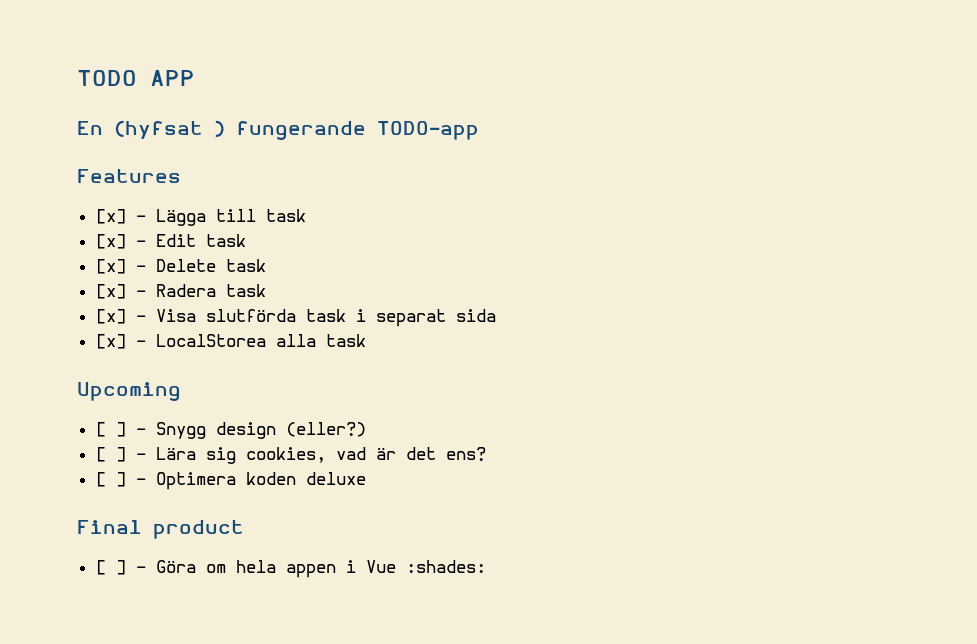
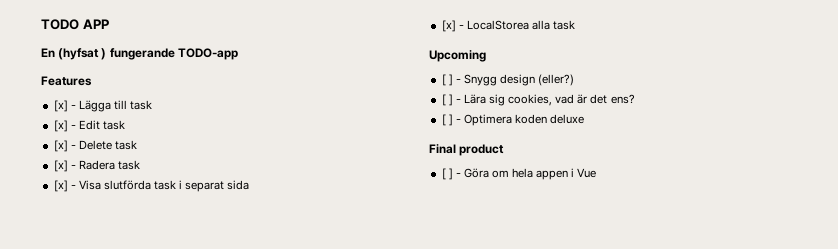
- [ ] - Göra om hela appen i Vue :shades:
+ [ ] - Göra om hela appen i Vue

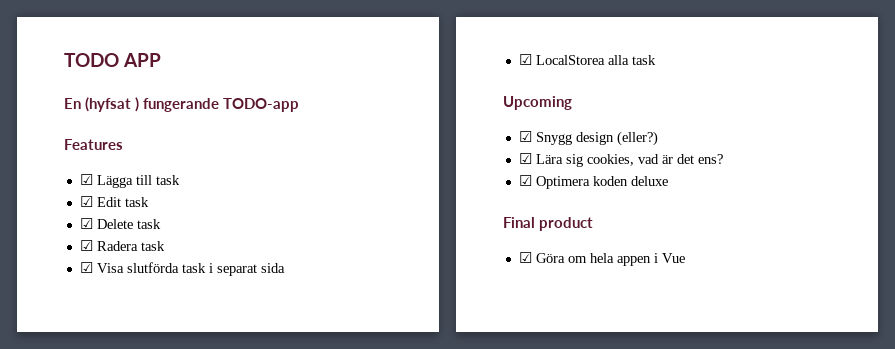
- [x] - Lägga till task
+ ☑ Lägga till task
- [x] - Edit task
+ ☑ Edit task
- [x] - Delete task
+ ☑ Delete task
- [x] - Radera task
+ ☑ Radera task
- [x] - Visa slutförda task i separat sida
+ ☑ Visa slutförda task i separat sida
- [x] - LocalStorea alla task
+ ☑ LocalStorea alla task
- [ ] - Snygg design (eller?)
+ ☑ Snygg design (eller?)
- [ ] - Lära sig cookies, vad är det ens?
+ ☑ Lära sig cookies, vad är det ens?
- [ ] - Optimera koden deluxe
+ ☑ Optimera koden deluxe
- [ ] - Göra om hela appen i Vue
+ ☑ Göra om hela appen i Vue

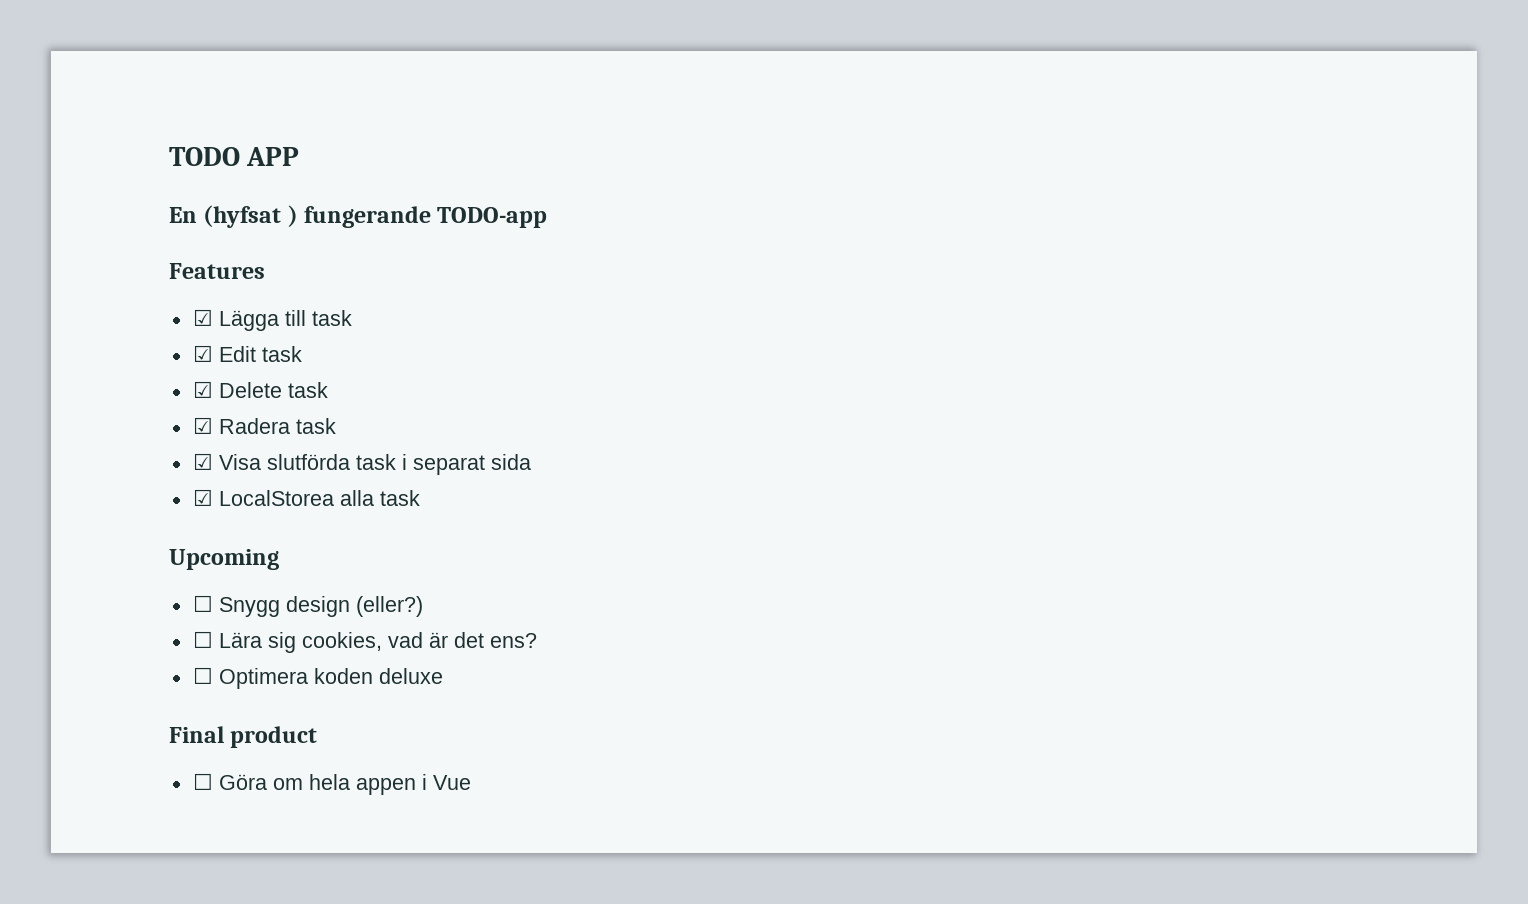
- ☑ Snygg design (eller?)
+ ☐ Snygg design (eller?)
- ☑ Lära sig cookies, vad är det ens?
+ ☐ Lära sig cookies, vad är det ens?
- ☑ Optimera koden deluxe
+ ☐ Optimera koden deluxe
- ☑ Göra om hela appen i Vue
+ ☐ Göra om hela appen i Vue

